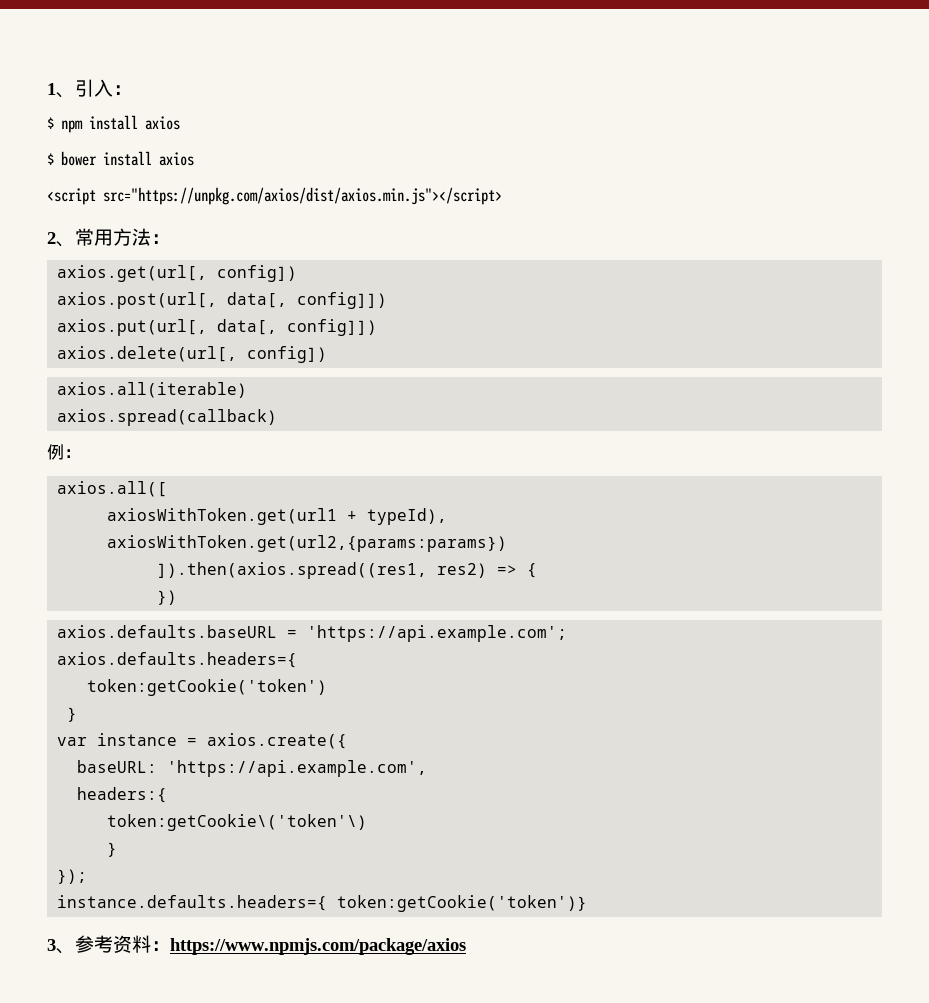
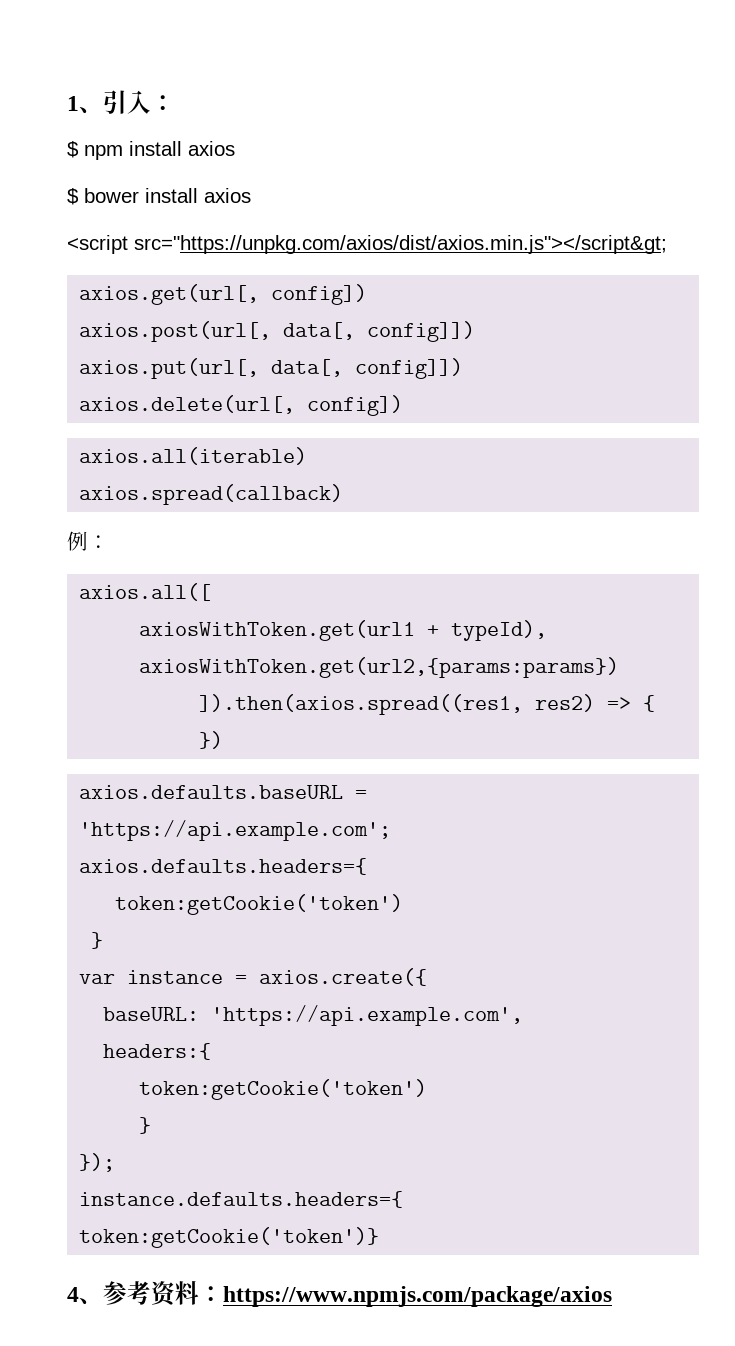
- <script src="https://unpkg.com/axios/dist/axios.min.js"></script>
- 2、常用方法：
+ <script src="https://unpkg.com/axios/dist/axios.min.js"></script&gt;
  headers:{
- token:getCookie\('token'\)
+ token:getCookie('token')
- 3、参考资料：https://www.npmjs.com/package/axios
+ 4、参考资料：https://www.npmjs.com/package/axios

